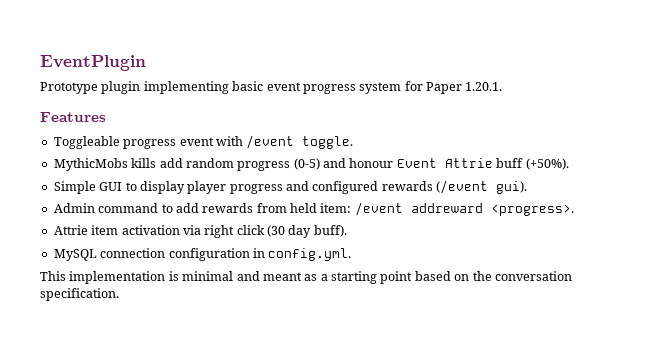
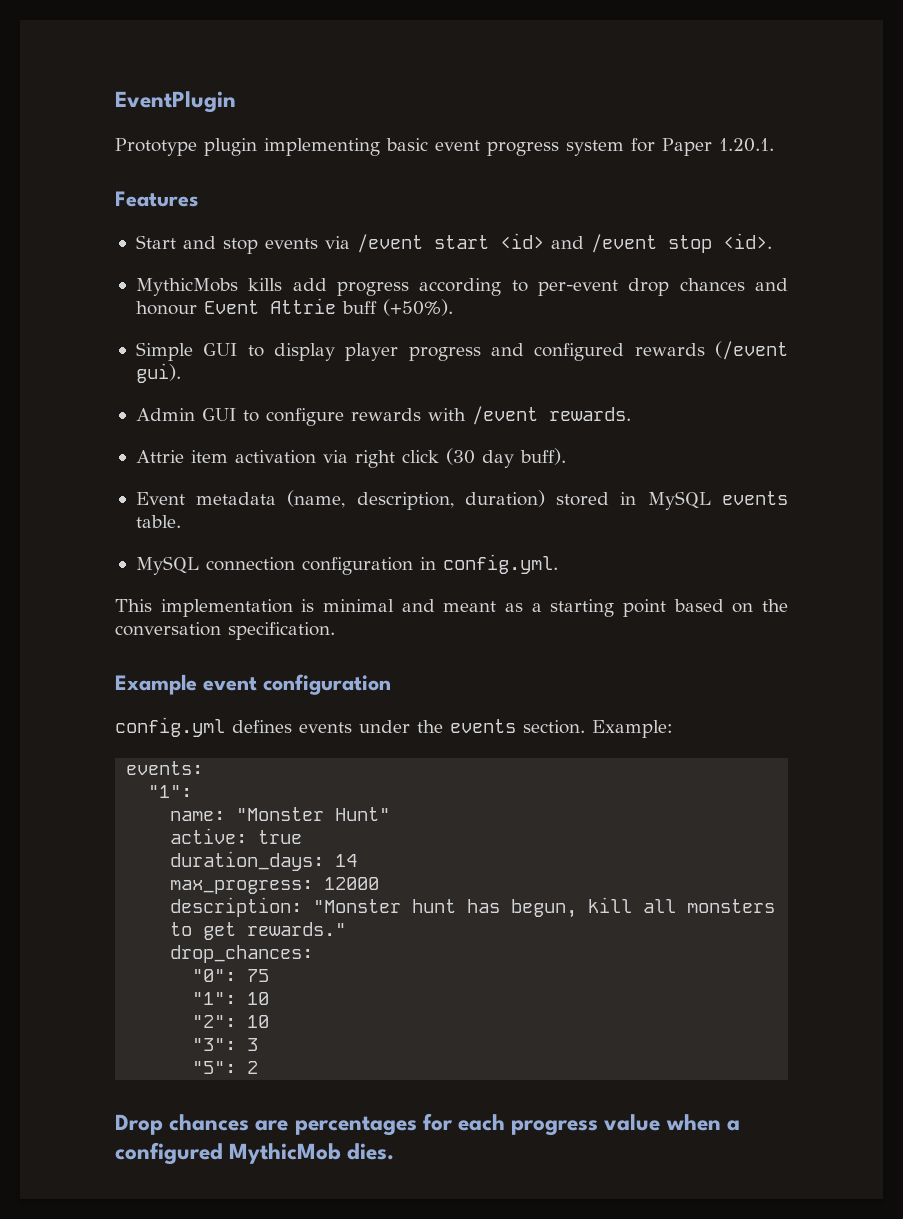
- Toggleable progress event with /event toggle.
- MythicMobs kills add random progress (0-5) and honour Event Attrie buff (+50%).
+ Start and stop events via /event start <id> and /event stop <id>.
+ MythicMobs kills add progress according to per-event drop chances and honour Event Attrie buff (+50%).
- Admin command to add rewards from held item: /event addreward <progress>.
+ Admin GUI to configure rewards with /event rewards.
+ Event metadata (name, description, duration) stored in MySQL events table.
+ Example event configuration
+ config.yml defines events under the events section. Example:
+ events:
+ "1":
+ name: "Monster Hunt"
+ active: true
+ duration_days: 14
+ max_progress: 12000
+ description: "Monster hunt has begun, kill all monsters to get rewards."
+ drop_chances:
+ "0": 75
+ "1": 10
+ "2": 10
+ "3": 3
+ "5": 2
+ Drop chances are percentages for each progress value when a configured MythicMob dies.

